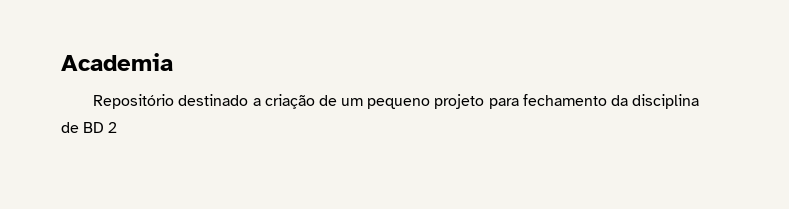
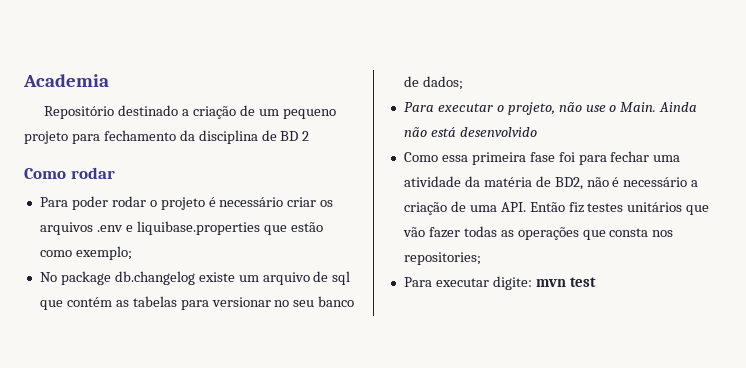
+ Como rodar
+ Para poder rodar o projeto é necessário criar os arquivos .env e liquibase.properties que estão como exemplo;
+ No package db.changelog existe um arquivo de sql que contém as tabelas para versionar no seu banco de dados;
+ Para executar o projeto, não use o Main. Ainda não está desenvolvido
+ Como essa primeira fase foi para fechar uma atividade da matéria de BD2, não é necessário a criação de uma API. Então fiz testes unitários que vão fazer todas as operações que consta nos repositories;
+ Para executar digite: mvn test

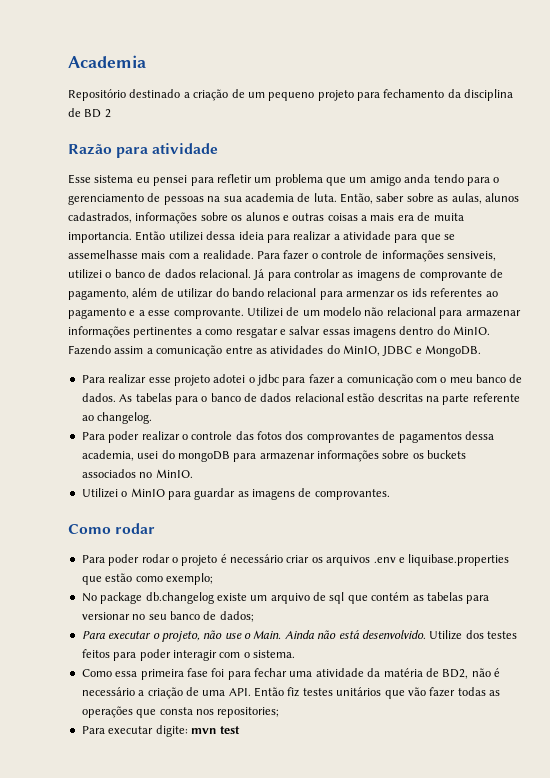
+ Razão para atividade
+ Esse sistema eu pensei para refletir um problema que um amigo anda tendo para o gerenciamento de pessoas na sua academia de luta. Então, saber sobre as aulas, alunos cadastrados, informações sobre os alunos e outras coisas a mais era de muita importancia. Então utilizei dessa ideia para realizar a atividade para que se assemelhasse mais com a realidade. Para fazer o controle de informações sensiveis, utilizei o banco de dados relacional. Já para controlar as imagens de comprovante de pagamento, além de utilizar do bando relacional para armenzar os ids referentes ao pagamento e a esse comprovante. Utilizei de um modelo não relacional para armazenar informações pertinentes a como resgatar e salvar essas imagens dentro do MinIO. Fazendo assim a comunicação entre as atividades do MinIO, JDBC e MongoDB.
+ Para realizar esse projeto adotei o jdbc para fazer a comunicação com o meu banco de dados. As tabelas para o banco de dados relacional estão descritas na parte referente ao changelog.
+ Para poder realizar o controle das fotos dos comprovantes de pagamentos dessa academia, usei do mongoDB para armazenar informações sobre os buckets associados no MinIO.
+ Utilizei o MinIO para guardar as imagens de comprovantes.
- Ainda não está desenvolvido
+ Ainda não está desenvolvido. Utilize dos testes feitos para poder interagir com o sistema.

